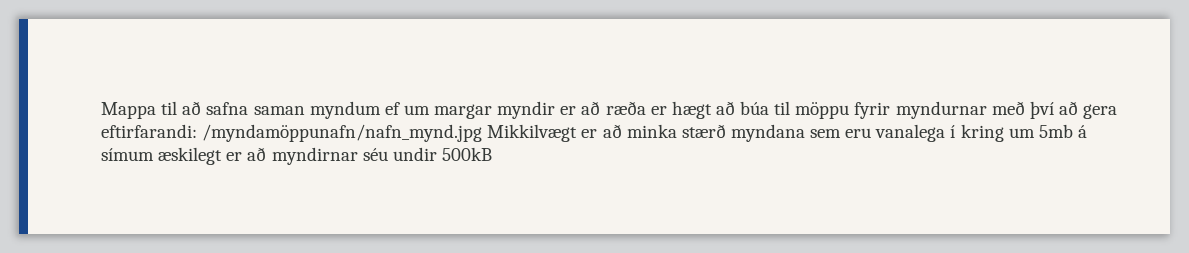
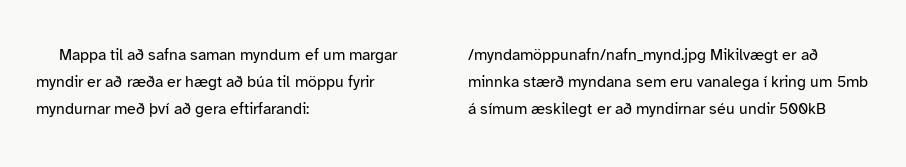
- Mappa til að safna saman myndum ef um margar myndir er að ræða er hægt að búa til möppu fyrir myndurnar með því að gera eftirfarandi: /myndamöppunafn/nafn_mynd.jpg Mikkilvægt er að minka stærð myndana sem eru vanalega í kring um 5mb á símum æskilegt er að myndirnar séu undir 500kB
+ Mappa til að safna saman myndum ef um margar myndir er að ræða er hægt að búa til möppu fyrir myndurnar með því að gera eftirfarandi: /myndamöppunafn/nafn_mynd.jpg Mikilvægt er að minnka stærð myndana sem eru vanalega í kring um 5mb á símum æskilegt er að myndirnar séu undir 500kB

